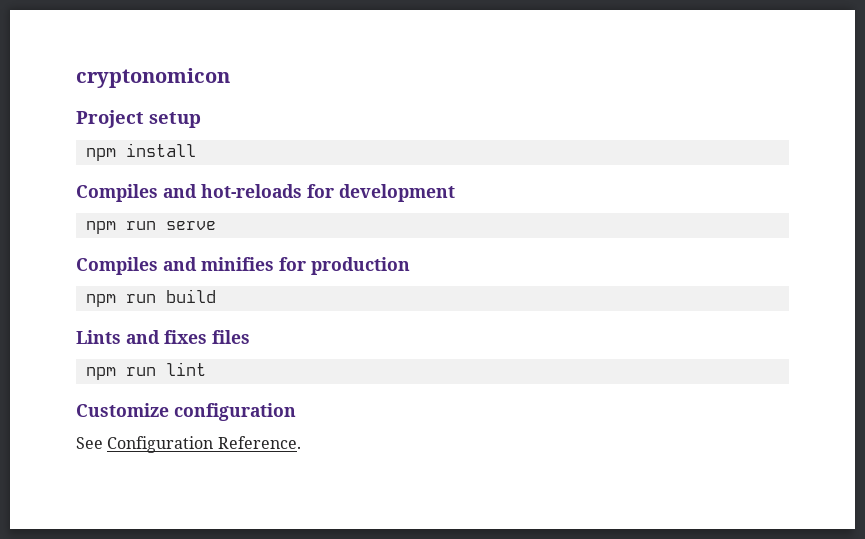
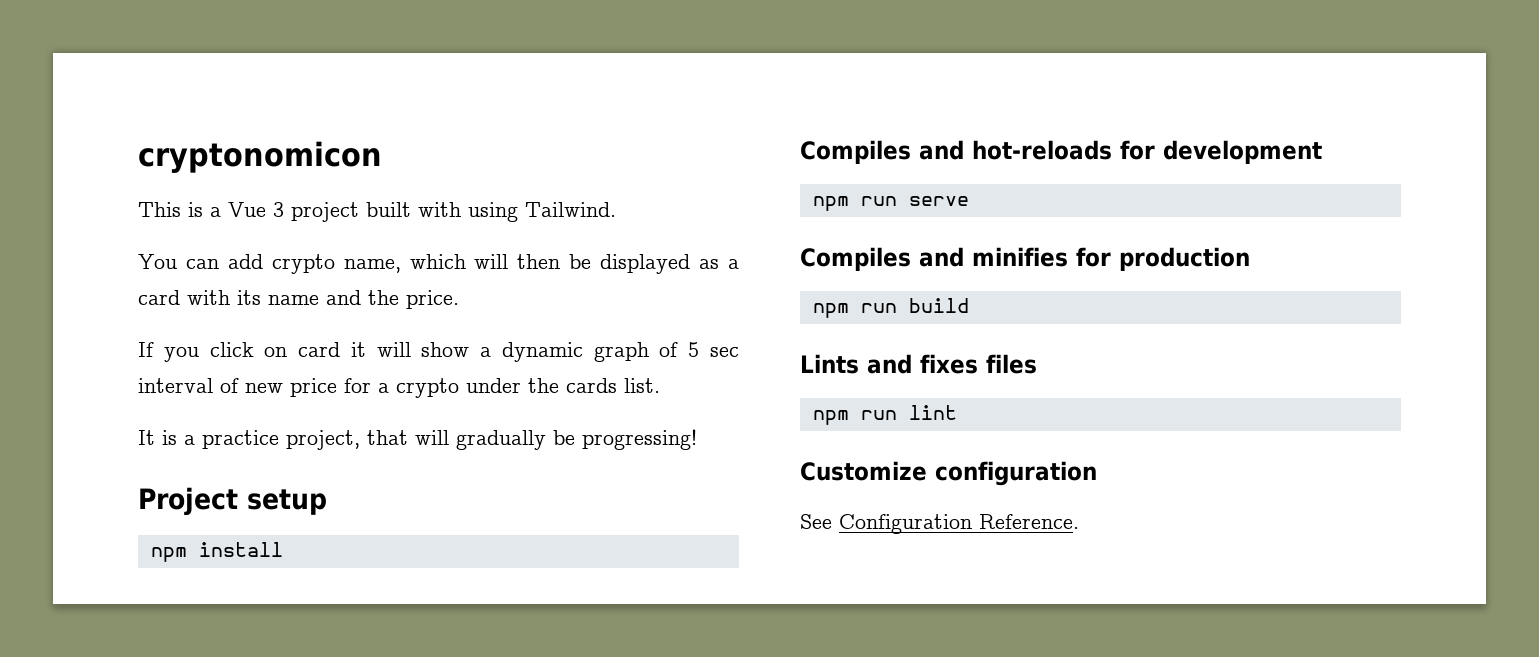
+ This is a Vue 3 project built with using Tailwind.
+ You can add crypto name, which will then be displayed as a card with its name and the price.
+ If you click on card it will show a dynamic graph of 5 sec interval of new price for a crypto under the cards list.
+ It is a practice project, that will gradually be progressing!

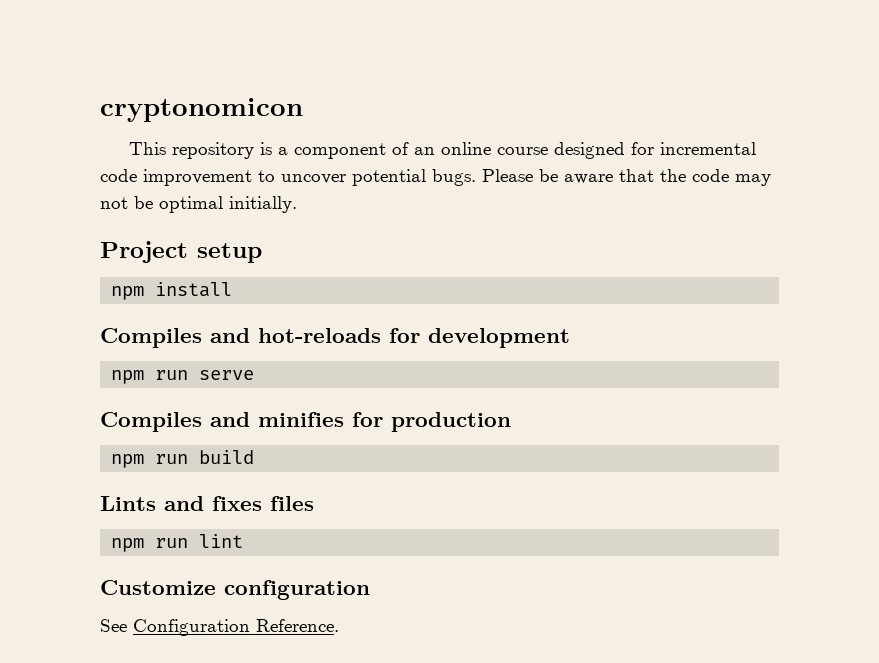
- This is a Vue 3 project built with using Tailwind.
- You can add crypto name, which will then be displayed as a card with its name and the price.
- If you click on card it will show a dynamic graph of 5 sec interval of new price for a crypto under the cards list.
- It is a practice project, that will gradually be progressing!
+ This repository is a component of an online course designed for incremental code improvement to uncover potential bugs. Please be aware that the code may not be optimal initially.

